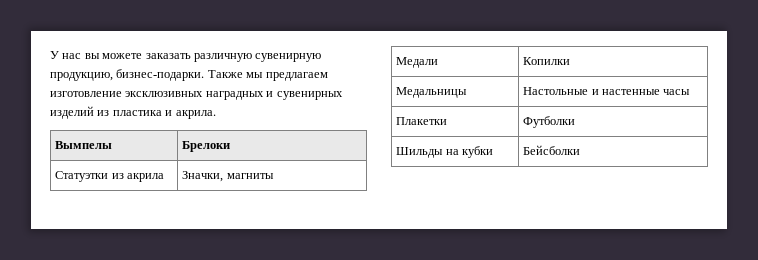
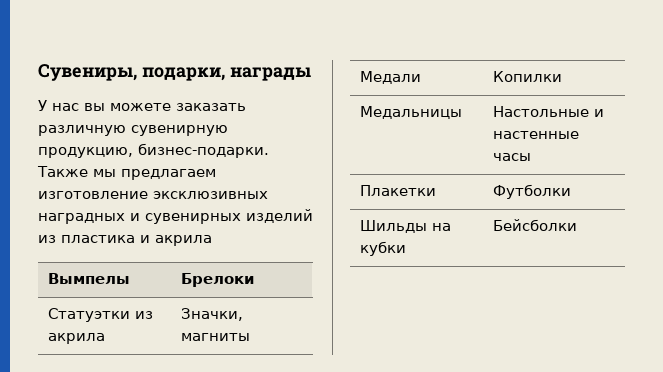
+ Сувениры, подарки, награды
- Также мы предлагаем изготовление эксклюзивных наградных и сувенирных изделий из пластика и акрила.
+ Также мы предлагаем изготовление эксклюзивных наградных и сувенирных изделий из пластика и акрила

